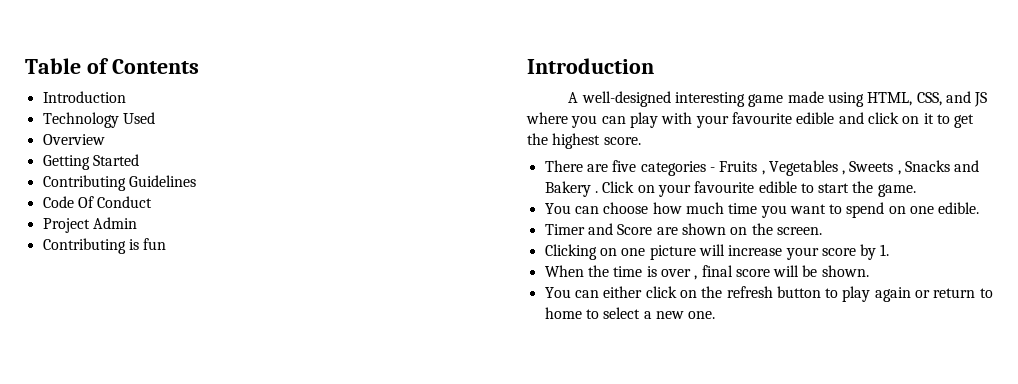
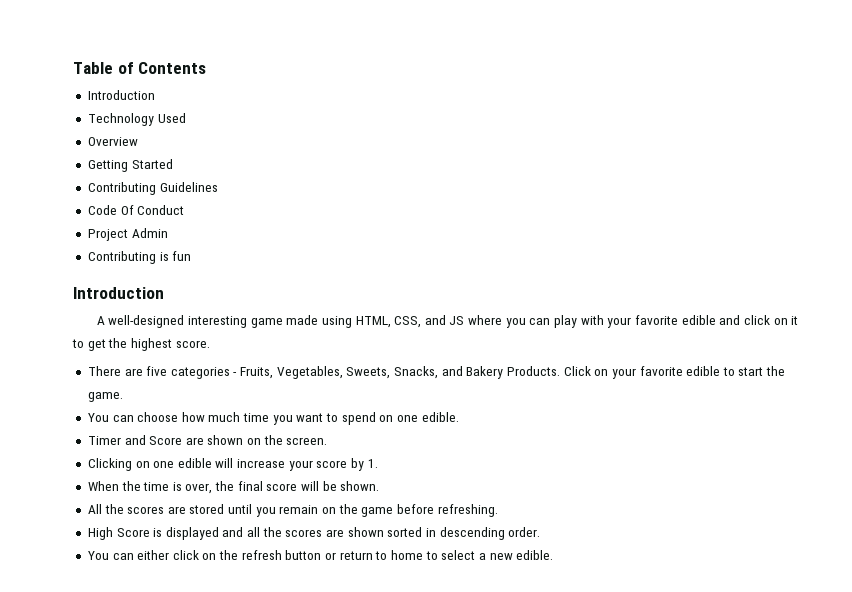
- A well-designed interesting game made using HTML, CSS, and JS where you can play with your favourite edible and click on it to get the highest score.
+ A well-designed interesting game made using HTML, CSS, and JS where you can play with your favorite edible and click on it to get the highest score.
- There are five categories - Fruits , Vegetables , Sweets , Snacks and Bakery .
+ There are five categories - Fruits, Vegetables, Sweets, Snacks, and Bakery Products.
- Click on your favourite edible to start the game.
+ Click on your favorite edible to start the game.
- Clicking on one picture will increase your score by 1.
+ Clicking on one edible will increase your score by 1.
- When the time is over , final score will be shown.
+ When the time is over, the final score will be shown.
+ All the scores are stored until you remain on the game before refreshing.
+ High Score is displayed and all the scores are shown sorted in descending order.
- You can either click on the refresh button to play again or return to home to select a new one.
+ You can either click on the refresh button or return to home to select a new edible.

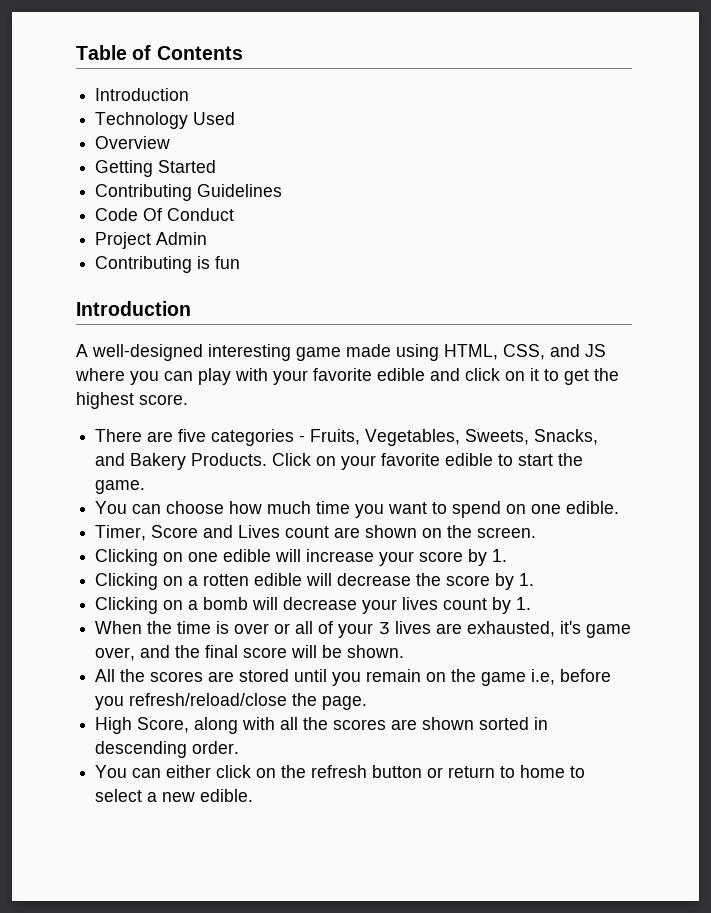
- Timer and Score are shown on the screen.
+ Timer, Score and Lives count are shown on the screen.
- When the time is over, the final score will be shown.
+ Clicking on a rotten edible will decrease the score by 1.
+ Clicking on a bomb will decrease your lives count by 1.
+ When the time is over or all of your 3 lives are exhausted, it's game over, and the final score will be shown.
- All the scores are stored until you remain on the game before refreshing.
- High Score is displayed and all the scores are shown sorted in descending order.
+ All the scores are stored until you remain on the game i.e, before you refresh/reload/close the page.
+ High Score, along with all the scores are shown sorted in descending order.

